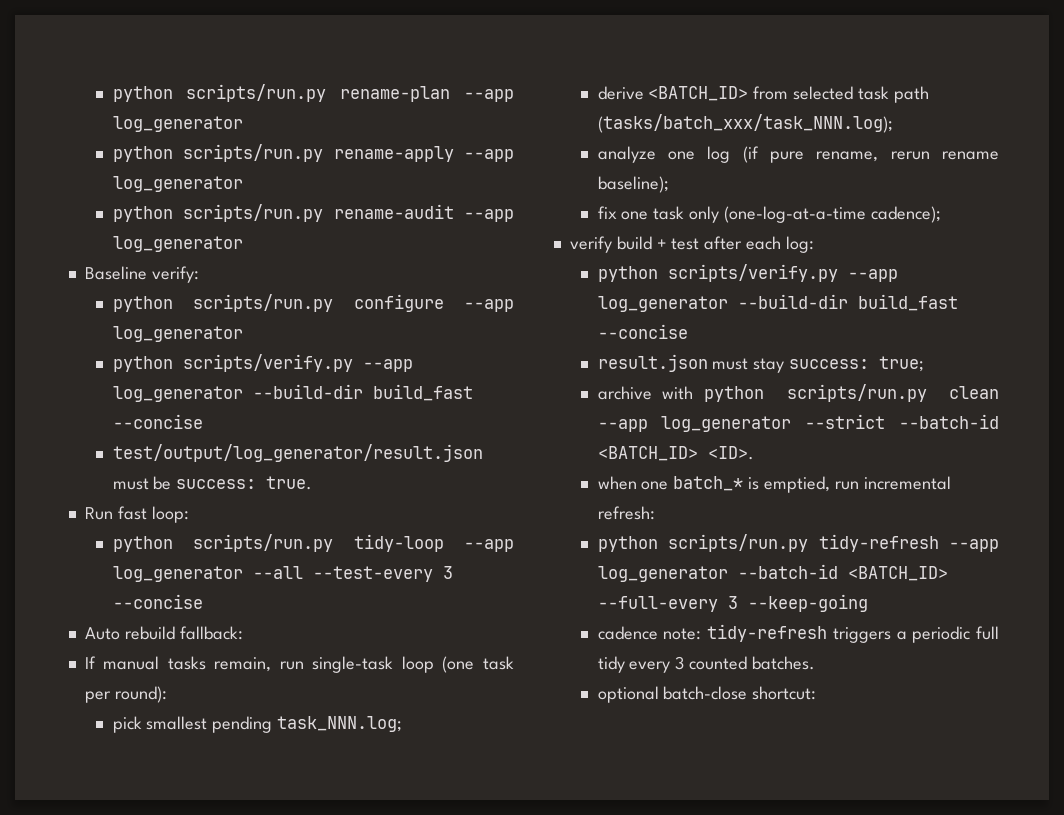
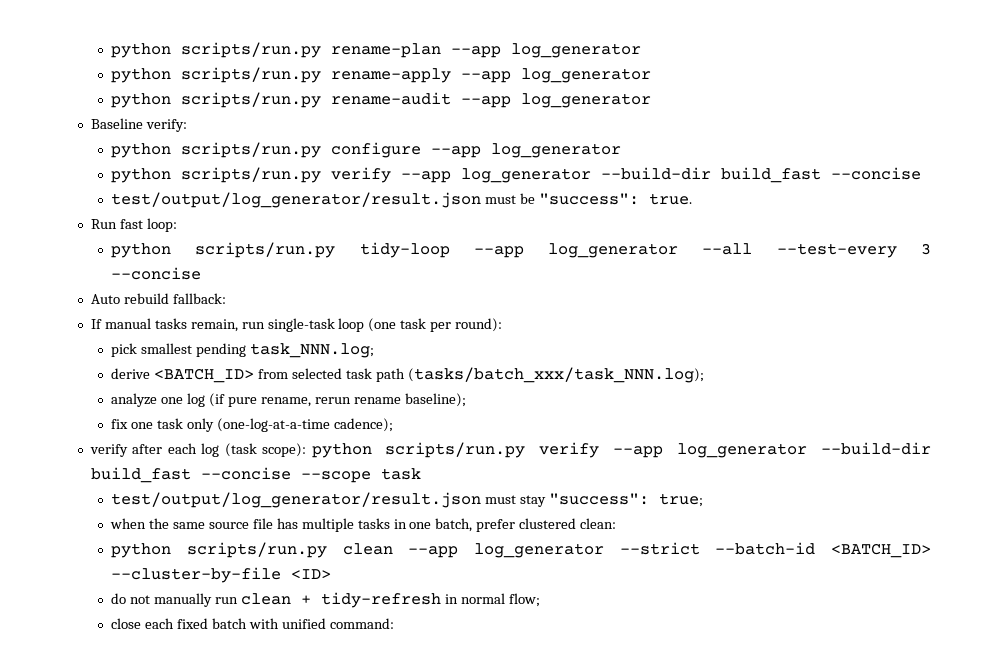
  python scripts/run.py configure --app log_generator
- python scripts/verify.py --app log_generator --build-dir build_fast --concise
+ python scripts/run.py verify --app log_generator --build-dir build_fast --concise
- test/output/log_generator/result.json must be success: true.
+ test/output/log_generator/result.json must be "success": true.
- verify build + test after each log:
- python scripts/verify.py --app log_generator --build-dir build_fast --concise
- result.json must stay success: true;
+ verify after each log (task scope): python scripts/run.py verify --app log_generator --build-dir build_fast --concise --scope task
+ test/output/log_generator/result.json must stay "success": true;
- archive with python scripts/run.py clean --app log_generator --strict --batch-id <BATCH_ID> <ID>.
- when one batch_* is emptied, run incremental refresh:
- python scripts/run.py tidy-refresh --app log_generator --batch-id <BATCH_ID> --full-every 3 --keep-going
- cadence note: tidy-refresh triggers a periodic full tidy every 3 counted batches.
- optional batch-close shortcut:
+ when the same source file has multiple tasks in one batch, prefer clustered clean:
+ python scripts/run.py clean --app log_generator --strict --batch-id <BATCH_ID> --cluster-by-file <ID>
+ do not manually run clean + tidy-refresh in normal flow;
+ close each fixed batch with unified command:

